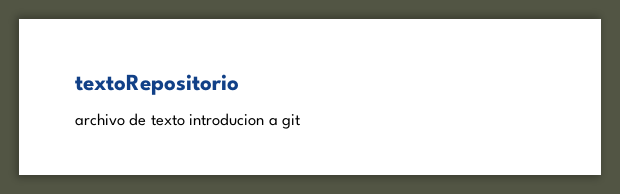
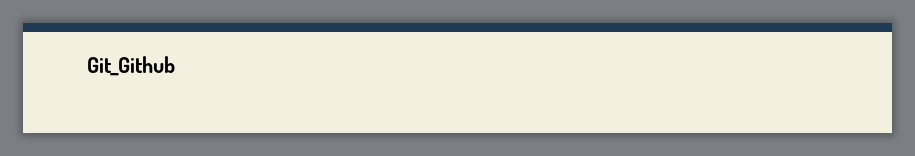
- textoRepositorio
- archivo de texto introducion a git
+ Git_Github

